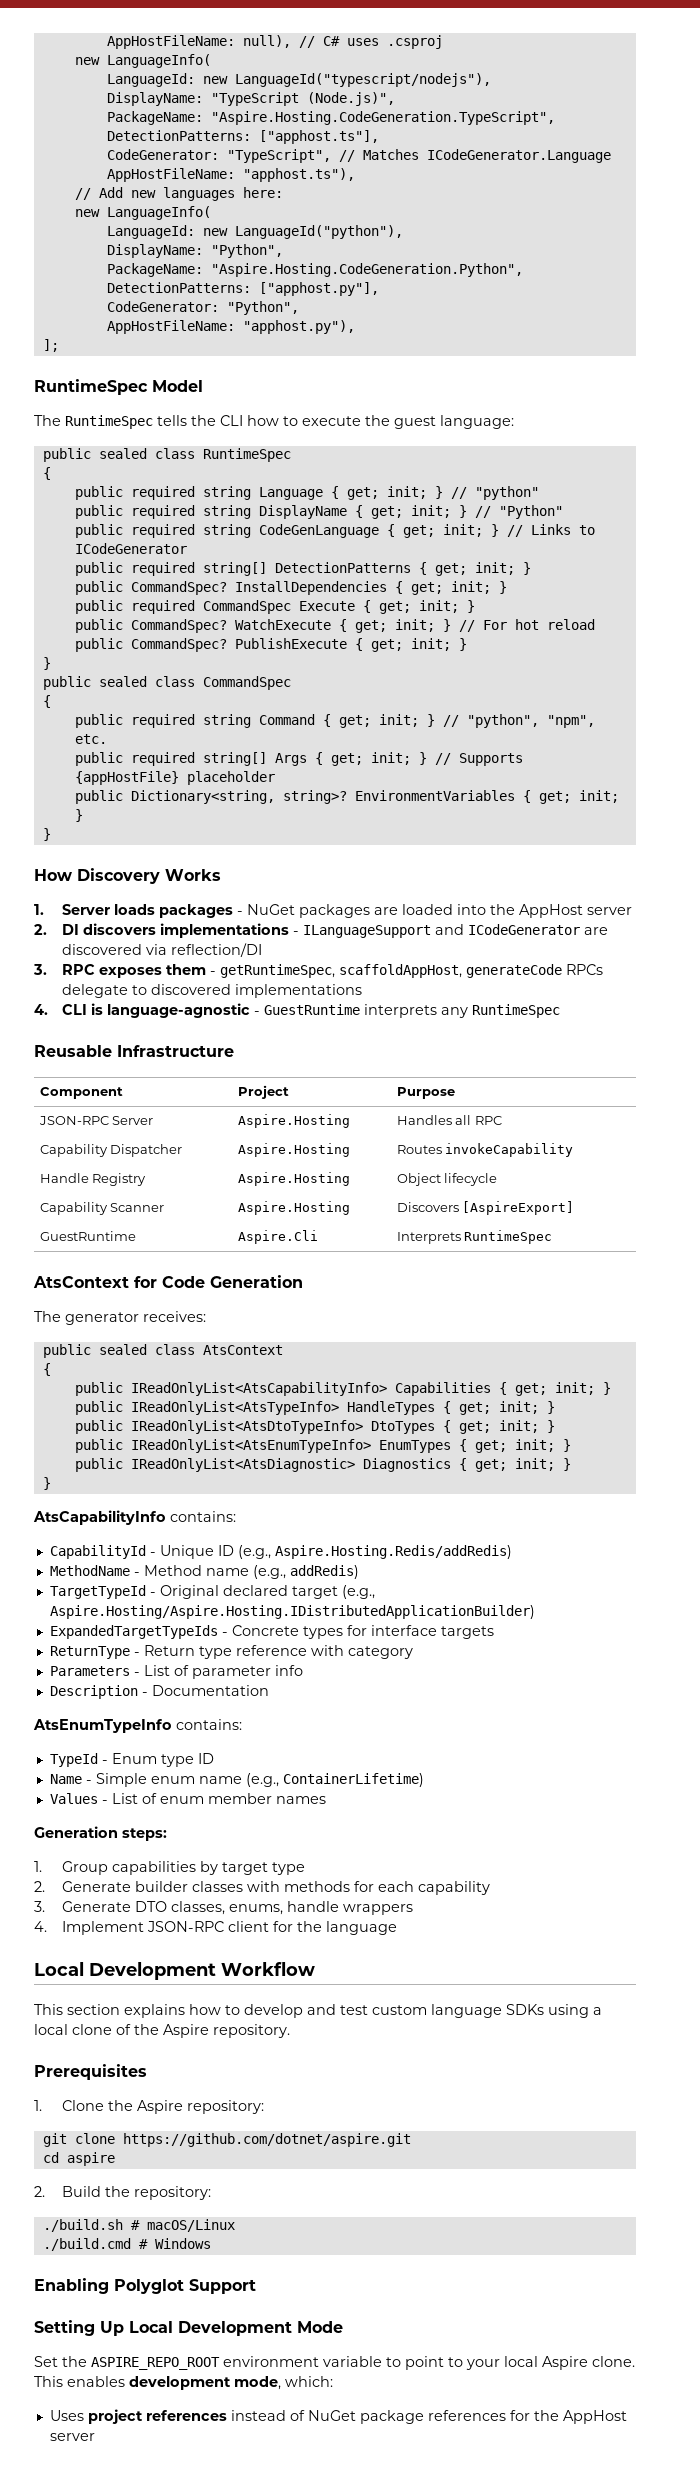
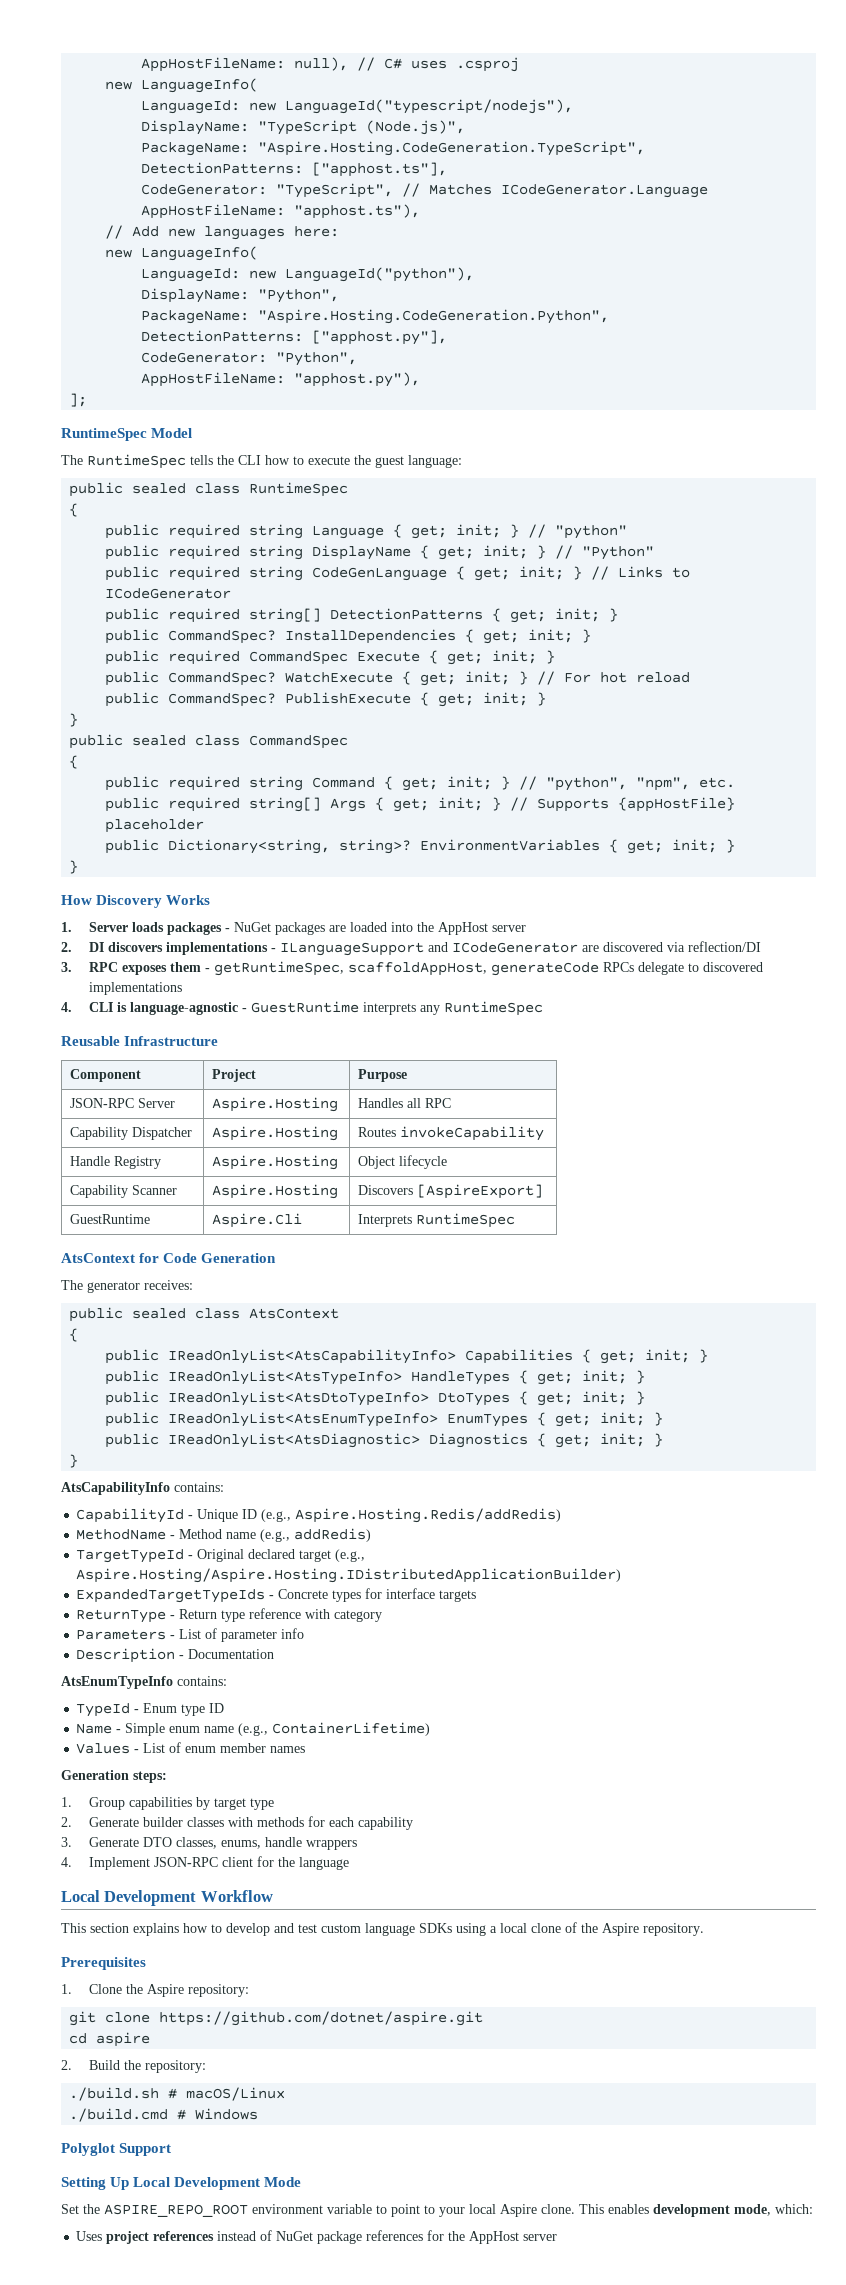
- Enabling Polyglot Support
+ Polyglot Support

